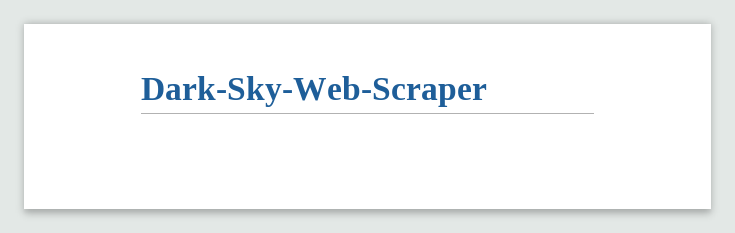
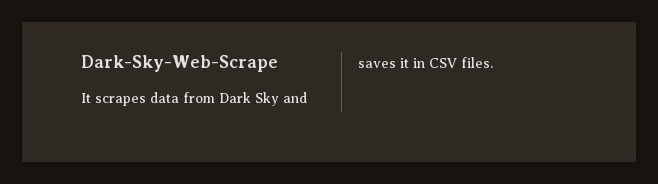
- Dark-Sky-Web-Scraper
+ Dark-Sky-Web-Scrape
+ It scrapes data from Dark Sky and saves it in CSV files.

